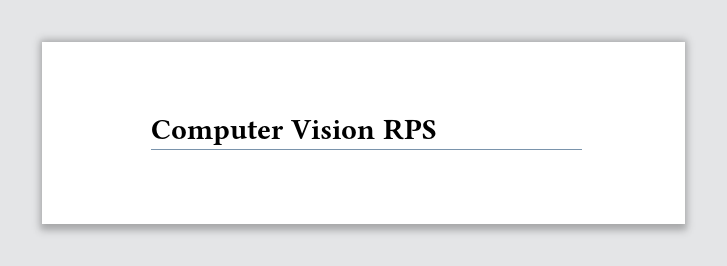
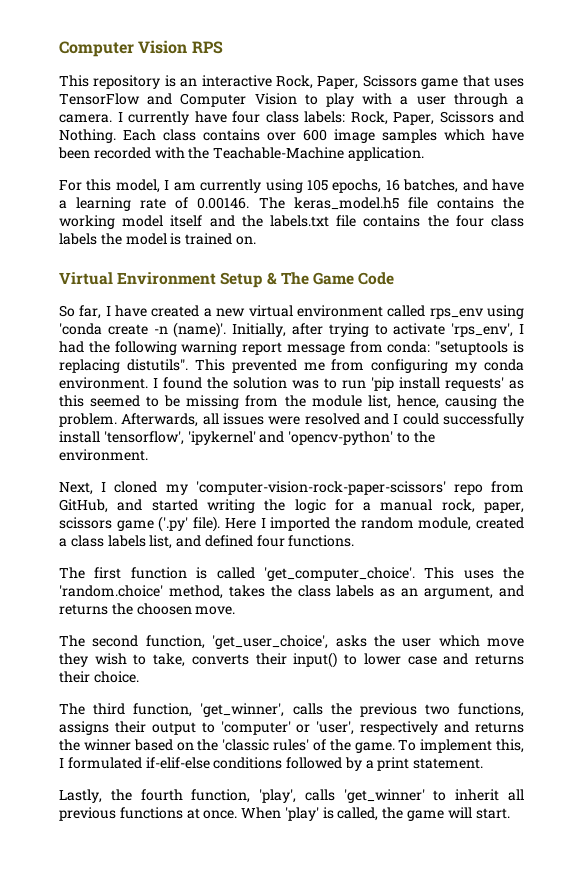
+ This repository is an interactive Rock, Paper, Scissors game that uses TensorFlow and Computer Vision to play with a user through a camera. I currently have four class labels: Rock, Paper, Scissors and Nothing. Each class contains over 600 image samples which have been recorded with the Teachable-Machine application.
+ For this model, I am currently using 105 epochs, 16 batches, and have a learning rate of 0.00146. The keras_model.h5 file contains the working model itself and the labels.txt file contains the four class labels the model is trained on.
+ Virtual Environment Setup & The Game Code
+ So far, I have created a new virtual environment called rps_env using 'conda create -n (name)'. Initially, after trying to activate 'rps_env', I had the following warning report message from conda: "setuptools is replacing distutils". This prevented me from configuring my conda environment. I found the solution was to run 'pip install requests' as this seemed to be missing from the module list, hence, causing the problem. Afterwards, all issues were resolved and I could successfully install 'tensorflow', 'ipykernel' and 'opencv-python' to the environment.
+ Next, I cloned my 'computer-vision-rock-paper-scissors' repo from GitHub, and started writing the logic for a manual rock, paper, scissors game ('.py' file). Here I imported the random module, created a class labels list, and defined four functions.
+ The first function is called 'get_computer_choice'. This uses the 'random.choice' method, takes the class labels as an argument, and returns the choosen move.
+ The second function, 'get_user_choice', asks the user which move they wish to take, converts their input() to lower case and returns their choice.
+ The third function, 'get_winner', calls the previous two functions, assigns their output to 'computer' or 'user', respectively and returns the winner based on the 'classic rules' of the game. To implement this, I formulated if-elif-else conditions followed by a print statement.
+ Lastly, the fourth function, 'play', calls 'get_winner' to inherit all previous functions at once. When 'play' is called, the game will start.

